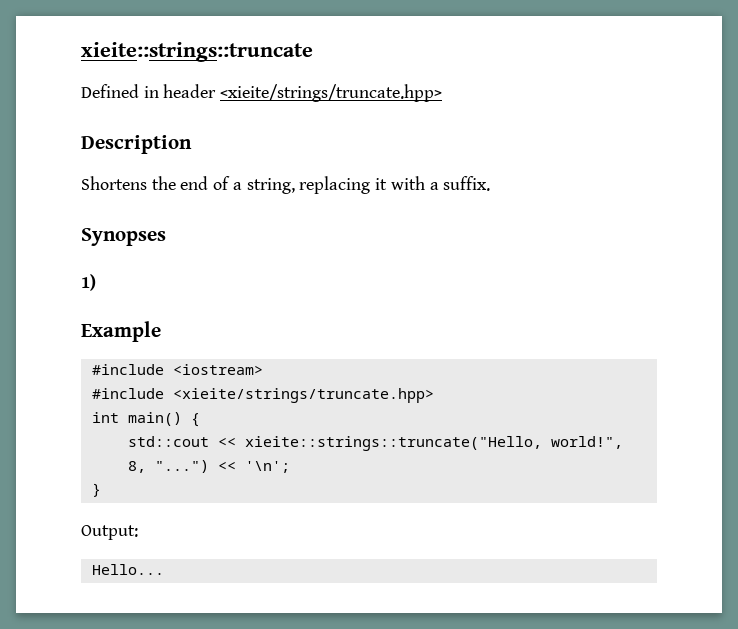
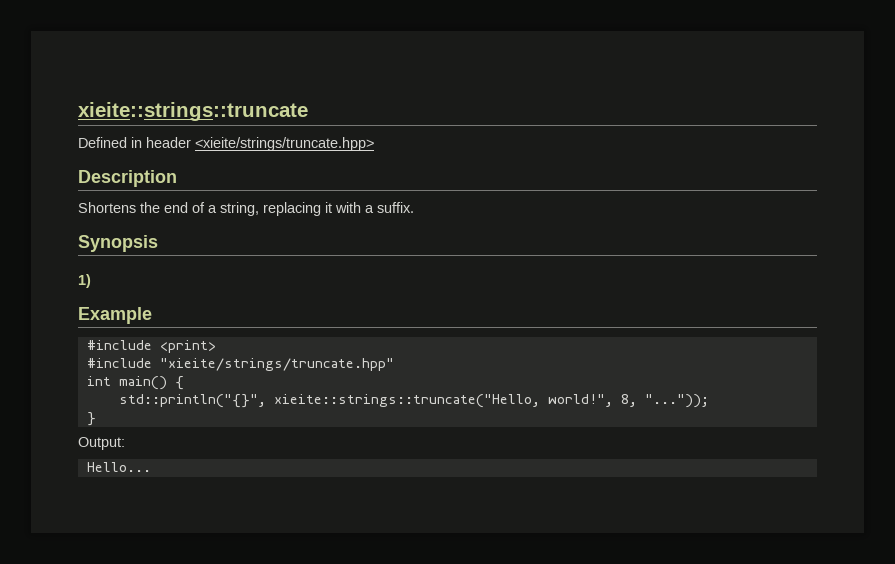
- Synopses
+ Synopsis
- #include <iostream>
- #include <xieite/strings/truncate.hpp>
+ #include <print>
+ #include "xieite/strings/truncate.hpp"
- std::cout << xieite::strings::truncate("Hello, world!", 8, "...") << '\n';
+ std::println("{}", xieite::strings::truncate("Hello, world!", 8, "..."));

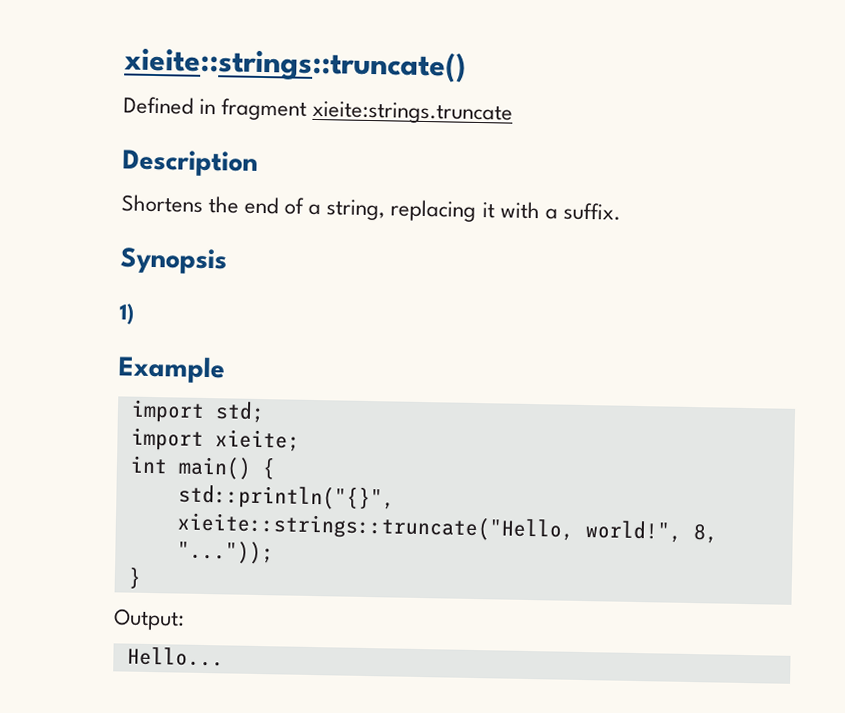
- xieite::strings::truncate
+ xieite::strings::truncate()
- Defined in header <xieite/strings/truncate.hpp>
+ Defined in fragment xieite:strings.truncate
- #include <print>
- #include "xieite/strings/truncate.hpp"
+ import std;
+ import xieite;

